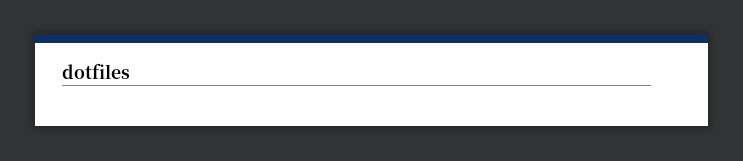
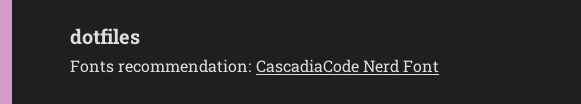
+ Fonts recommendation: CascadiaCode Nerd Font

